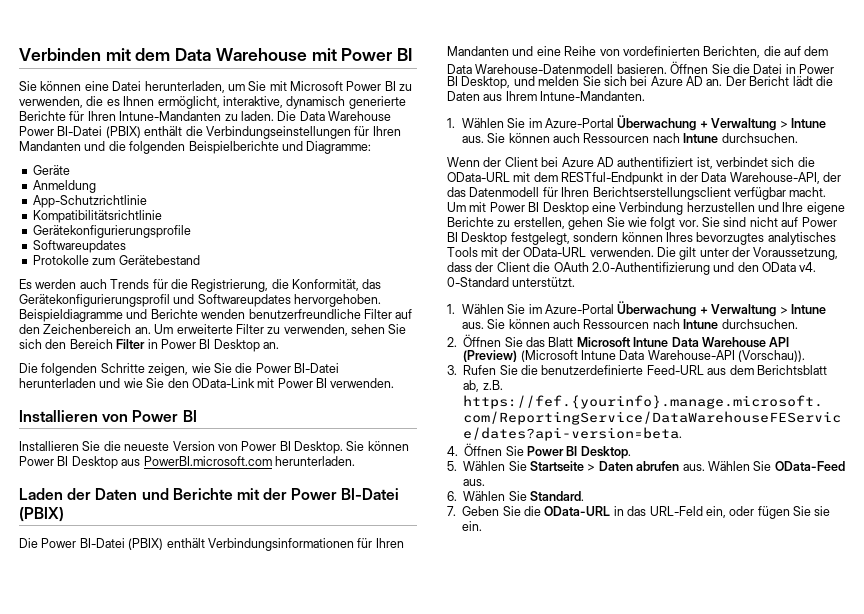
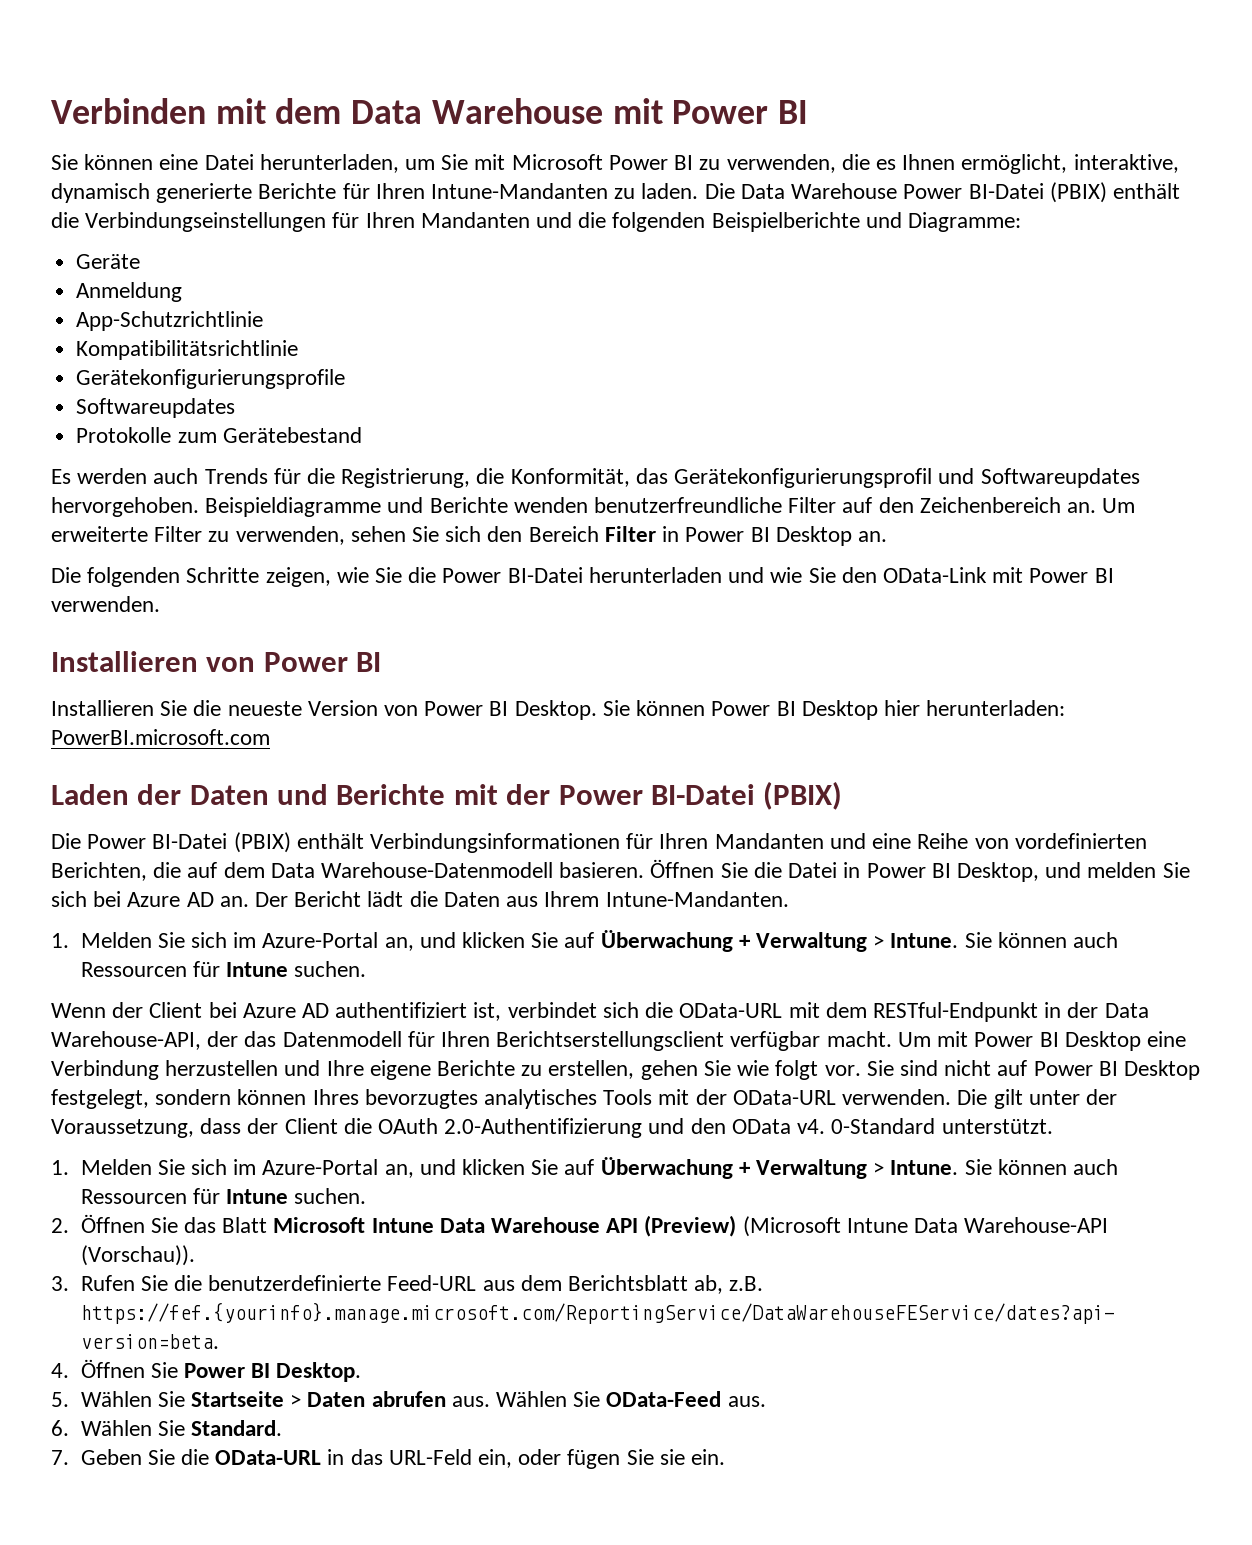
- Sie können Power BI Desktop aus PowerBI.microsoft.com herunterladen.
+ Sie können Power BI Desktop hier herunterladen: PowerBI.microsoft.com
  Der Bericht lädt die Daten aus Ihrem Intune-Mandanten.
- 1. Wählen Sie im Azure-Portal Überwachung + Verwaltung > Intune aus. Sie können auch Ressourcen nach Intune durchsuchen.
+ 1. Melden Sie sich im Azure-Portal an, und klicken Sie auf Überwachung + Verwaltung > Intune. Sie können auch Ressourcen für Intune suchen.
  0-Standard unterstützt.
- 1. Wählen Sie im Azure-Portal Überwachung + Verwaltung > Intune aus. Sie können auch Ressourcen nach Intune durchsuchen.
+ 1. Melden Sie sich im Azure-Portal an, und klicken Sie auf Überwachung + Verwaltung > Intune. Sie können auch Ressourcen für Intune suchen.

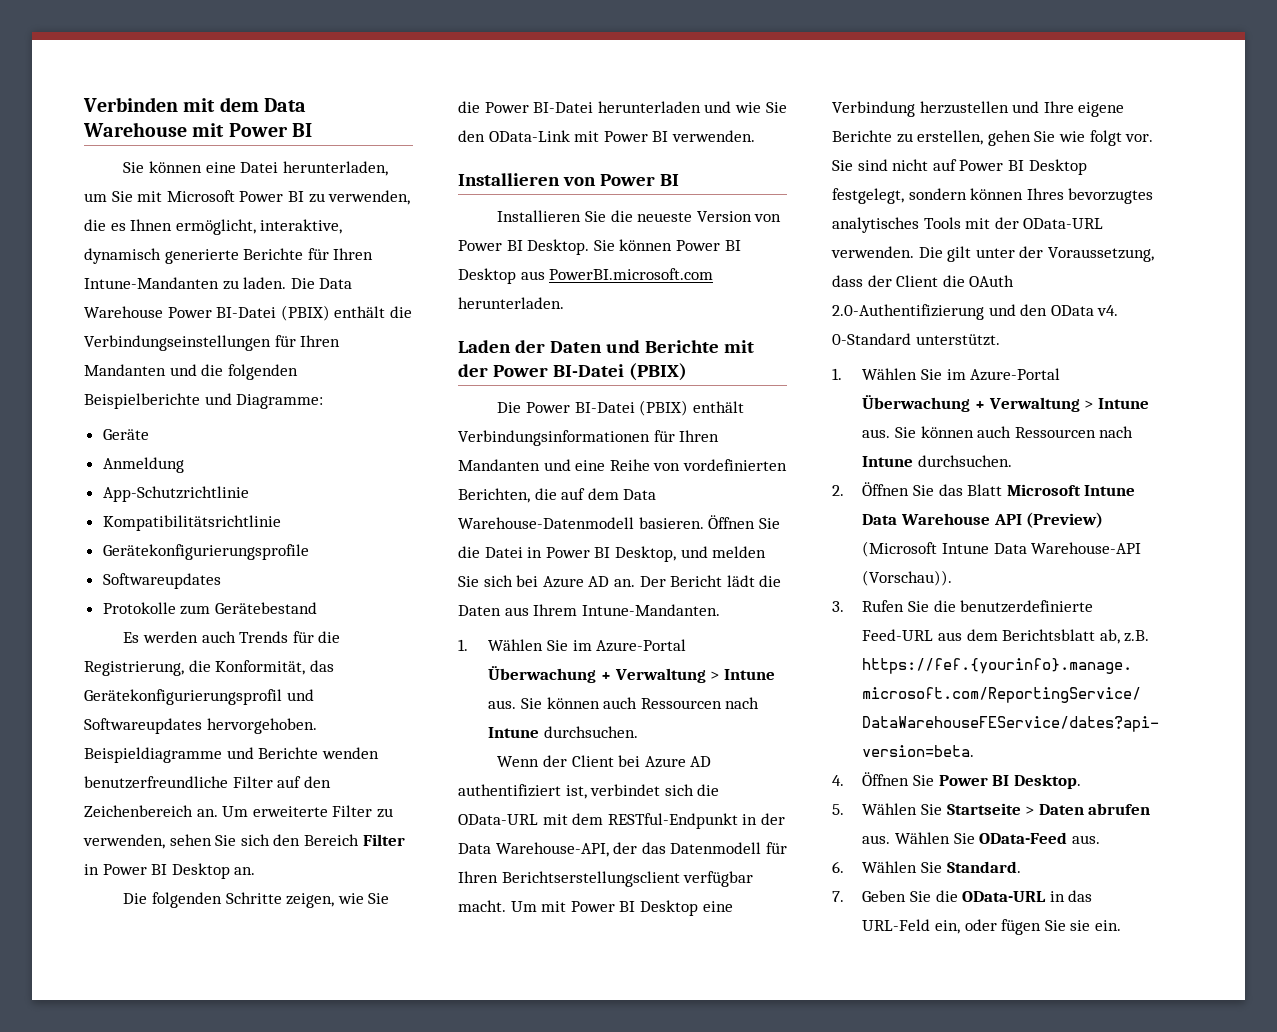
- Sie können Power BI Desktop hier herunterladen: PowerBI.microsoft.com
+ Sie können Power BI Desktop aus PowerBI.microsoft.com herunterladen.
  Der Bericht lädt die Daten aus Ihrem Intune-Mandanten.
- 1. Melden Sie sich im Azure-Portal an, und klicken Sie auf Überwachung + Verwaltung > Intune. Sie können auch Ressourcen für Intune suchen.
+ 1. Wählen Sie im Azure-Portal Überwachung + Verwaltung > Intune aus. Sie können auch Ressourcen nach Intune durchsuchen.
  0-Standard unterstützt.
- 1. Melden Sie sich im Azure-Portal an, und klicken Sie auf Überwachung + Verwaltung > Intune. Sie können auch Ressourcen für Intune suchen.
+ 1. Wählen Sie im Azure-Portal Überwachung + Verwaltung > Intune aus. Sie können auch Ressourcen nach Intune durchsuchen.

